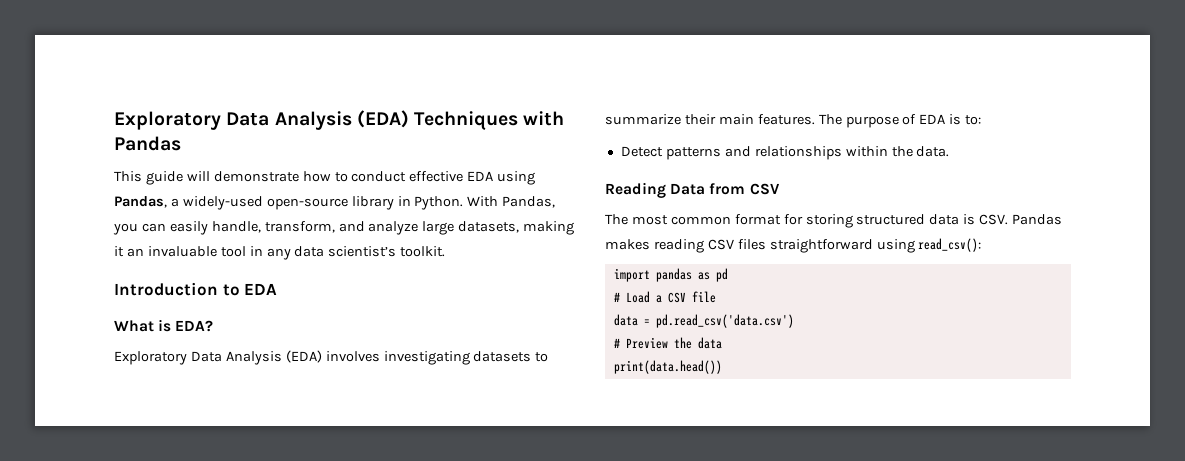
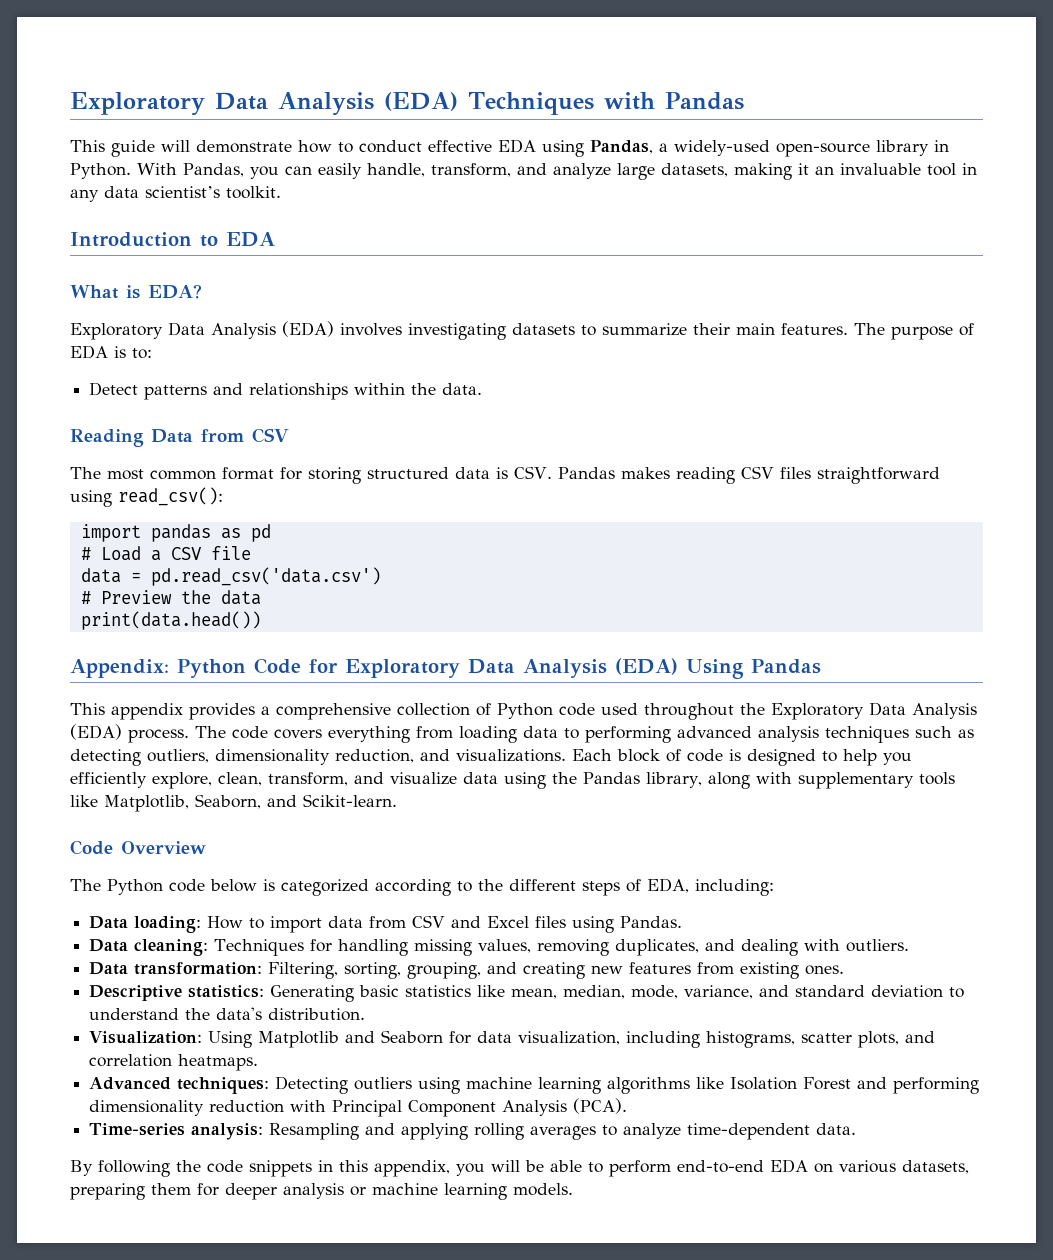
+ Appendix: Python Code for Exploratory Data Analysis (EDA) Using Pandas
+ This appendix provides a comprehensive collection of Python code used throughout the Exploratory Data Analysis (EDA) process. The code covers everything from loading data to performing advanced analysis techniques such as detecting outliers, dimensionality reduction, and visualizations. Each block of code is designed to help you efficiently explore, clean, transform, and visualize data using the Pandas library, along with supplementary tools like Matplotlib, Seaborn, and Scikit-learn.
+ Code Overview
+ The Python code below is categorized according to the different steps of EDA, including:
+ Data loading: How to import data from CSV and Excel files using Pandas.
+ Data cleaning: Techniques for handling missing values, removing duplicates, and dealing with outliers.
+ Data transformation: Filtering, sorting, grouping, and creating new features from existing ones.
+ Descriptive statistics: Generating basic statistics like mean, median, mode, variance, and standard deviation to understand the data's distribution.
+ Visualization: Using Matplotlib and Seaborn for data visualization, including histograms, scatter plots, and correlation heatmaps.
+ Advanced techniques: Detecting outliers using machine learning algorithms like Isolation Forest and performing dimensionality reduction with Principal Component Analysis (PCA).
+ Time-series analysis: Resampling and applying rolling averages to analyze time-dependent data.
+ By following the code snippets in this appendix, you will be able to perform end-to-end EDA on various datasets, preparing them for deeper analysis or machine learning models.

